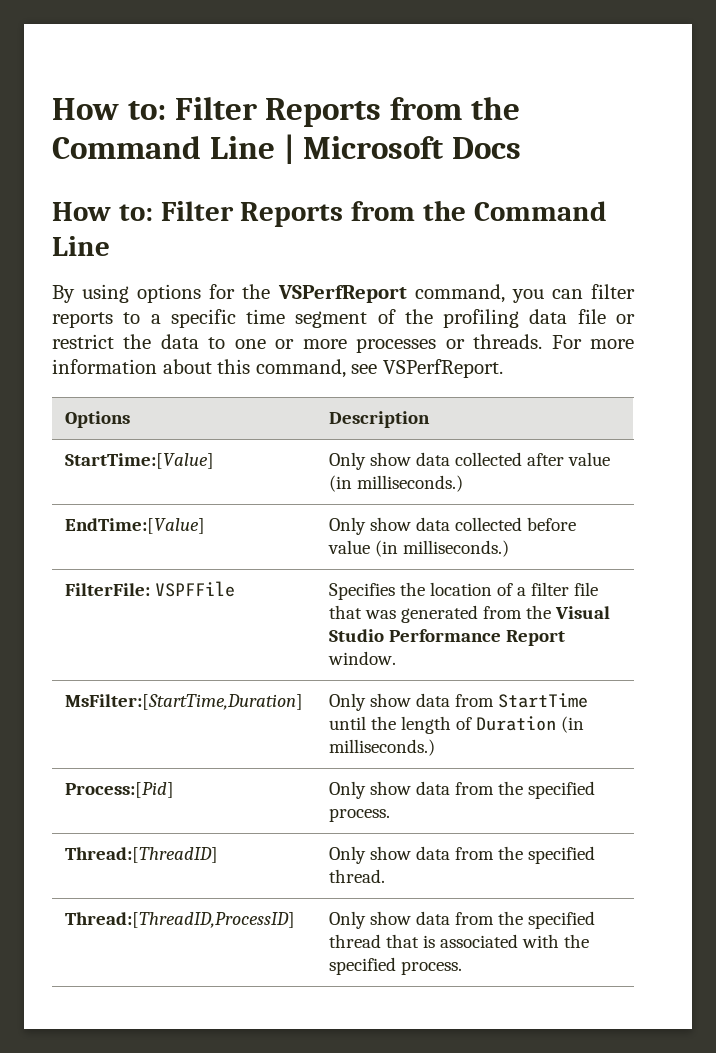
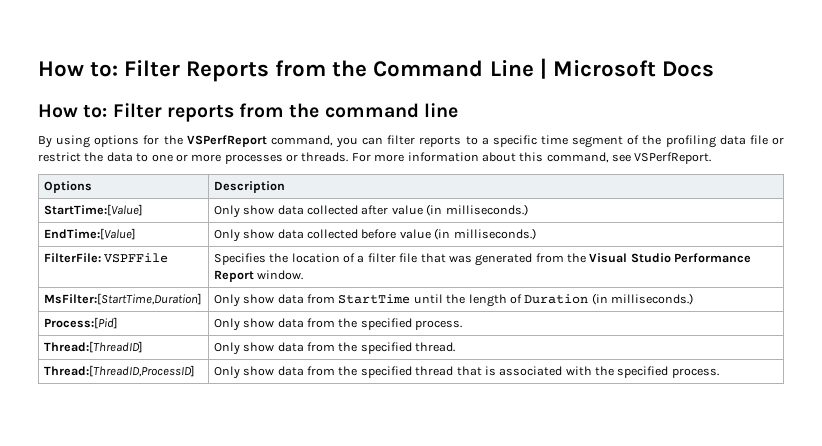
  How to: Filter Reports from the Command Line | Microsoft Docs
- How to: Filter Reports from the Command Line
+ How to: Filter reports from the command line

